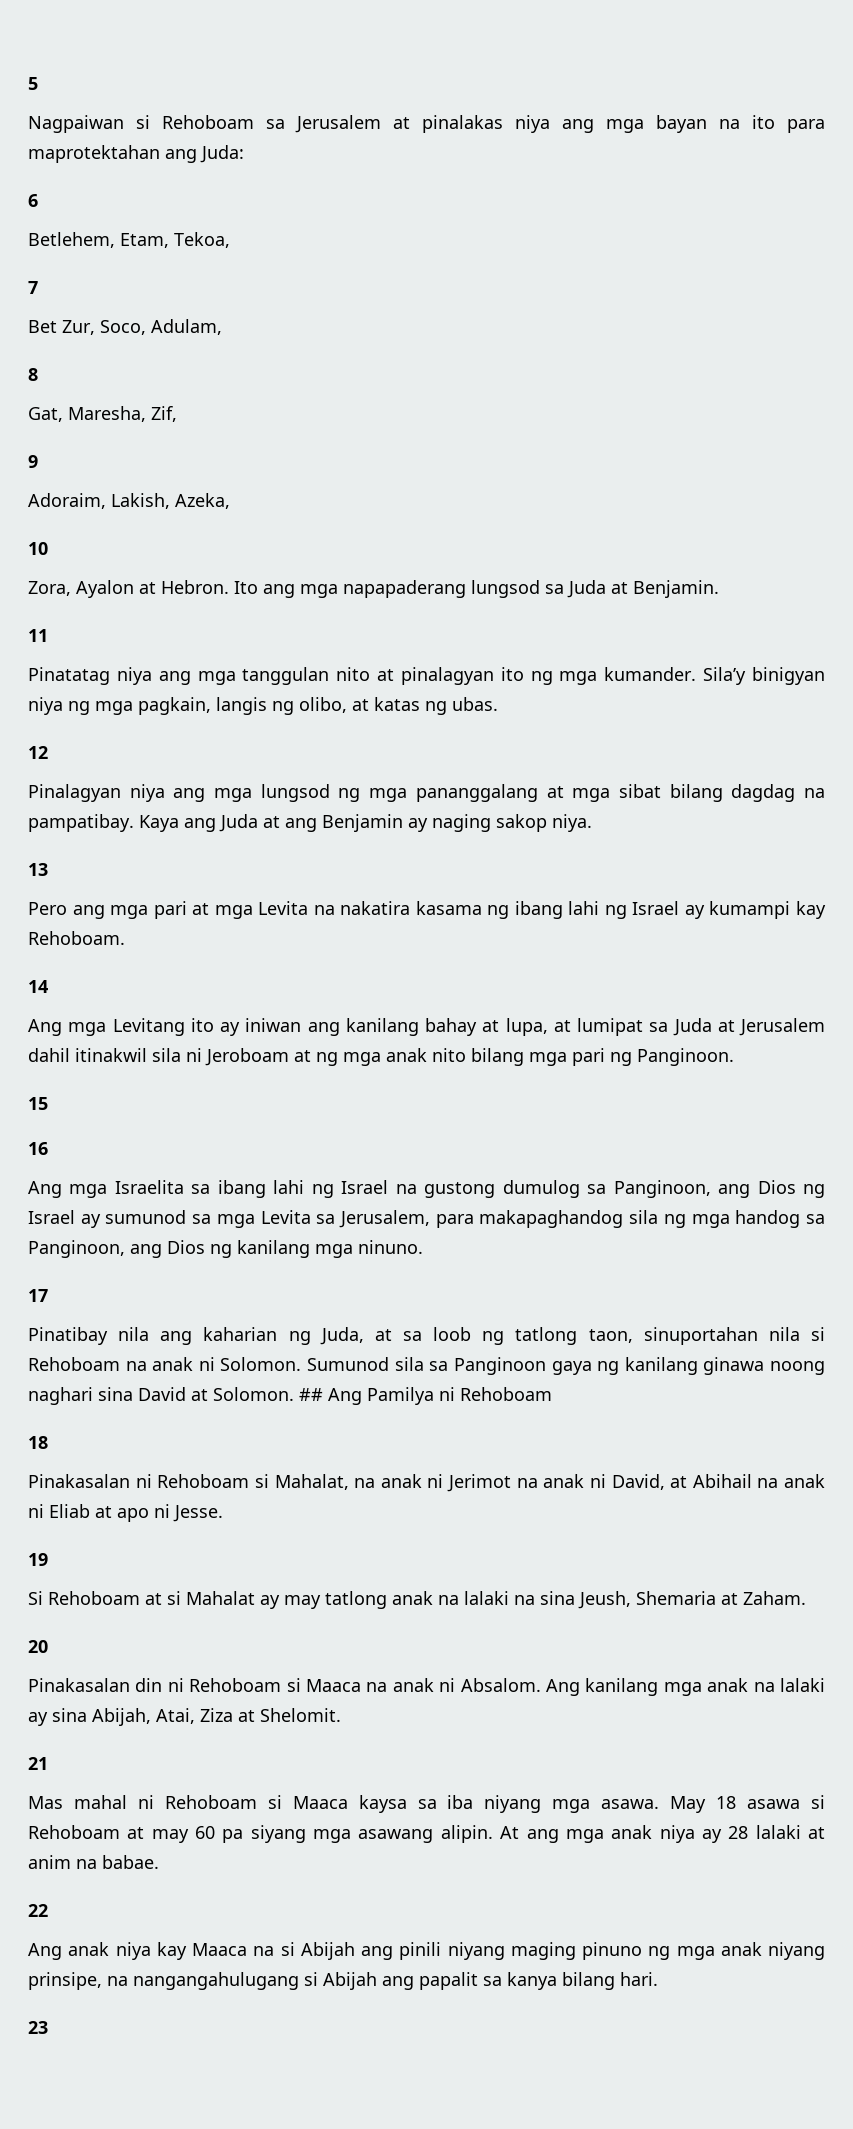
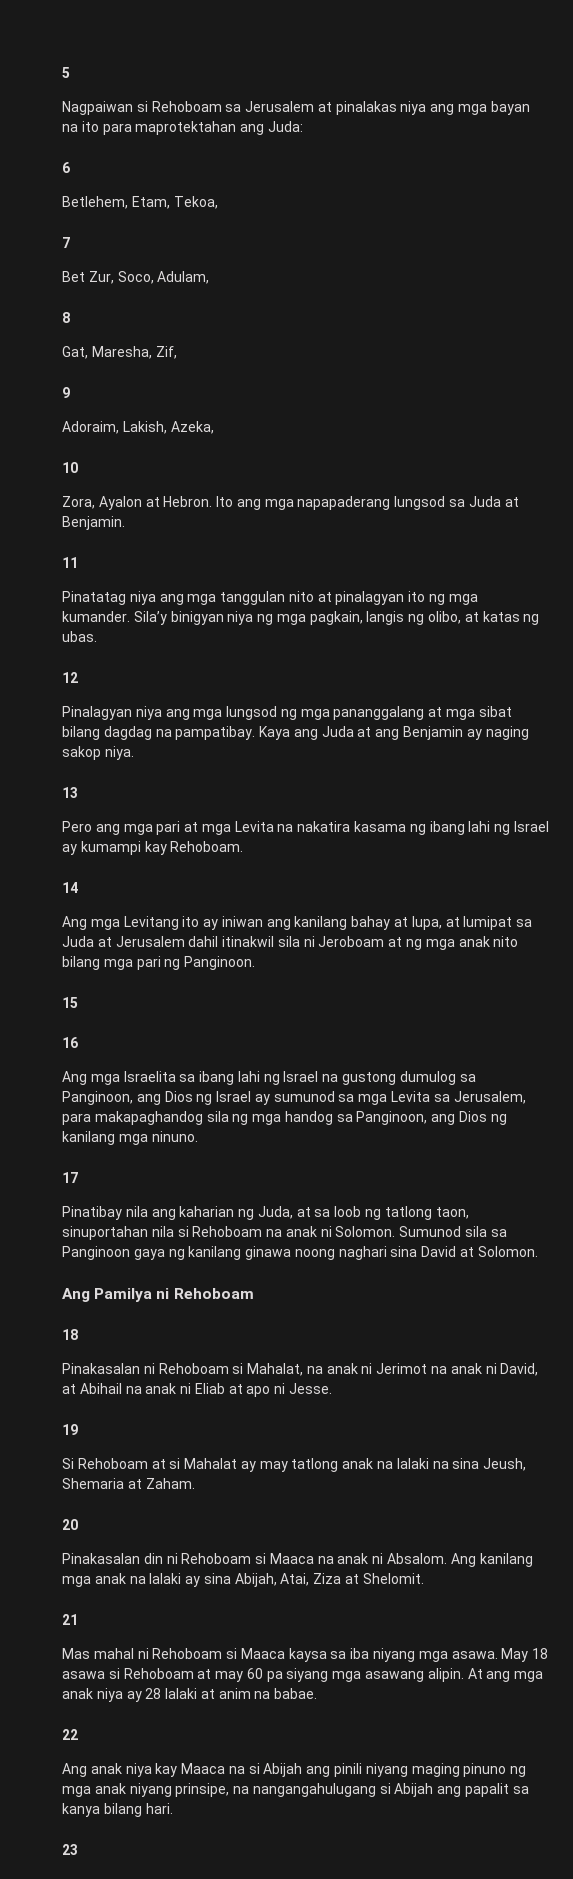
- Sumunod sila sa Panginoon gaya ng kanilang ginawa noong naghari sina David at Solomon. ## Ang Pamilya ni Rehoboam
+ Sumunod sila sa Panginoon gaya ng kanilang ginawa noong naghari sina David at Solomon.
+ Ang Pamilya ni Rehoboam

